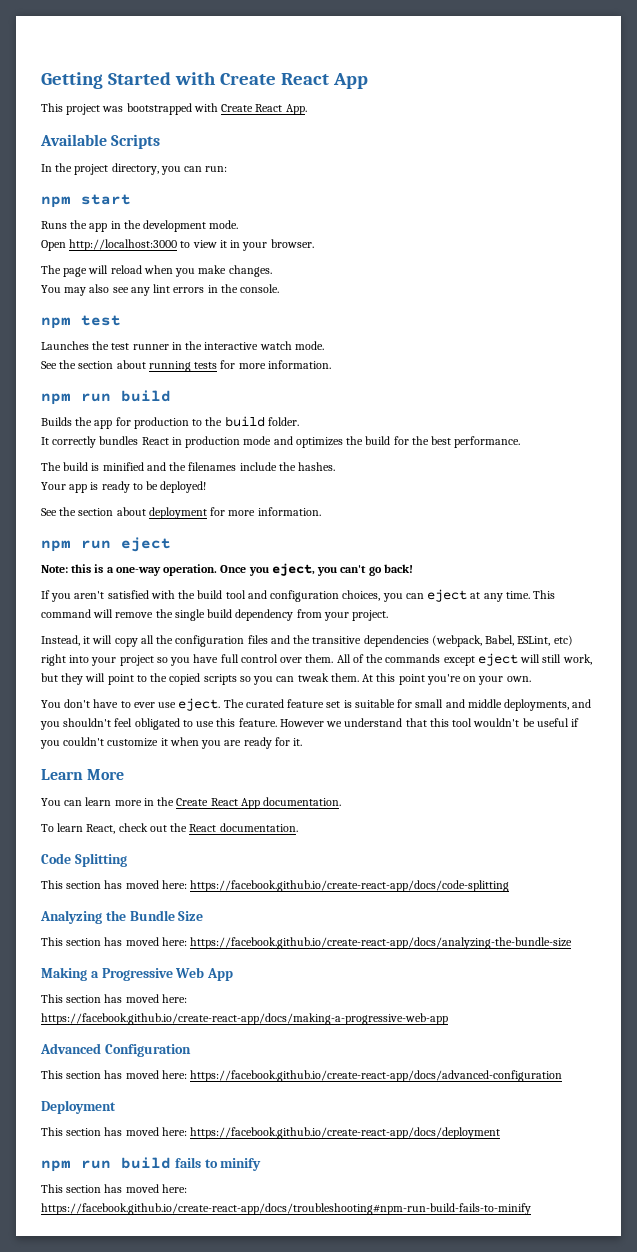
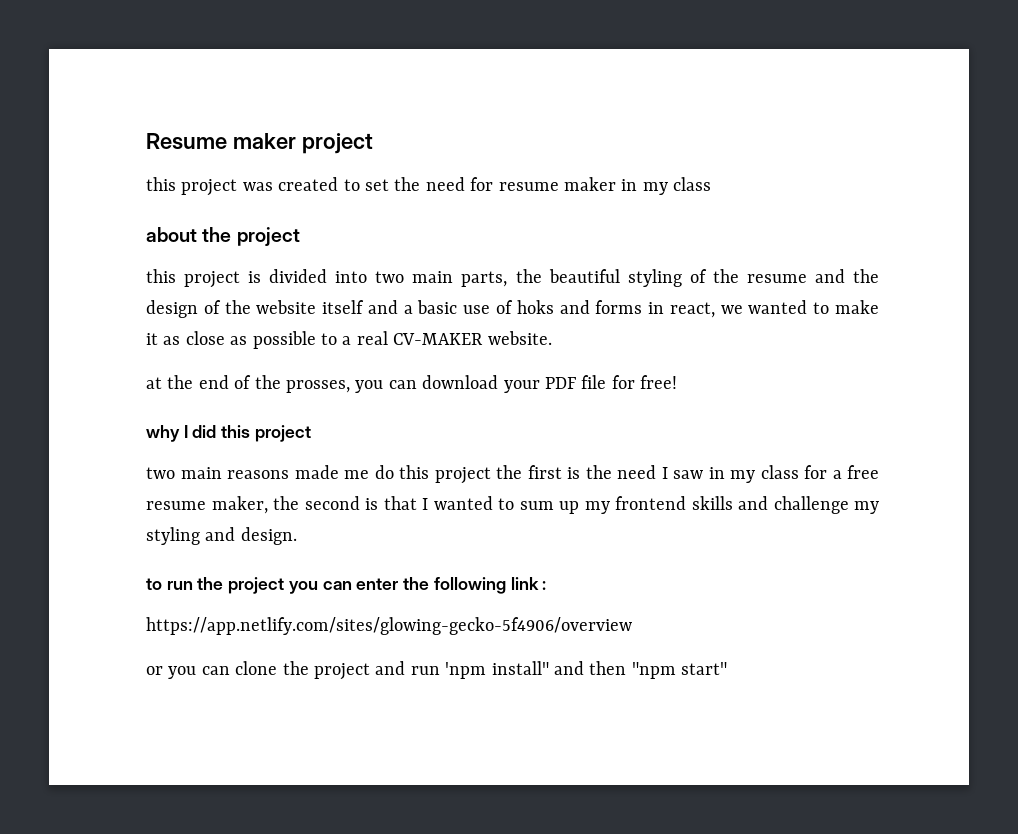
- Getting Started with Create React App
- This project was bootstrapped with Create React App.
- Available Scripts
- In the project directory, you can run:
- npm start
- Runs the app in the development mode.
- Open http://localhost:3000 to view it in your browser.
- The page will reload when you make changes.
- You may also see any lint errors in the console.
- npm test
- Launches the test runner in the interactive watch mode.
- See the section about running tests for more information.
- npm run build
- Builds the app for production to the build folder.
- It correctly bundles React in production mode and optimizes the build for the best performance.
- The build is minified and the filenames include the hashes.
- Your app is ready to be deployed!
- See the section about deployment for more information.
- npm run eject
- Note: this is a one-way operation. Once you eject, you can't go back!
- If you aren't satisfied with the build tool and configuration choices, you can eject at any time. This command will remove the single build dependency from your project.
- Instead, it will copy all the configuration files and the transitive dependencies (webpack, Babel, ESLint, etc) right into your project so you have full control over them. All of the commands except eject will still work, but they will point to the copied scripts so you can tweak them. At this point you're on your own.
- You don't have to ever use eject. The curated feature set is suitable for small and middle deployments, and you shouldn't feel obligated to use this feature. However we understand that this tool wouldn't be useful if you couldn't customize it when you are ready for it.
- Learn More
- You can learn more in the Create React App documentation.
- To learn React, check out the React documentation.
- Code Splitting
- This section has moved here: https://facebook.github.io/create-react-app/docs/code-splitting
- Analyzing the Bundle Size
- This section has moved here: https://facebook.github.io/create-react-app/docs/analyzing-the-bundle-size
- Making a Progressive Web App
- This section has moved here: https://facebook.github.io/create-react-app/docs/making-a-progressive-web-app
- Advanced Configuration
- This section has moved here: https://facebook.github.io/create-react-app/docs/advanced-configuration
- Deployment
- This section has moved here: https://facebook.github.io/create-react-app/docs/deployment
- npm run build fails to minify
- This section has moved here: https://facebook.github.io/create-react-app/docs/troubleshooting#npm-run-build-fails-to-minify
+ Resume maker project
+ this project was created to set the need for resume maker in my class
+ about the project
+ this project is divided into two main parts, the beautiful styling of the resume and the design of the website itself and a basic use of hoks and forms in react, we wanted to make it as close as possible to a real CV-MAKER website.
+ at the end of the prosses, you can download your PDF file for free!
+ why I did this project
+ two main reasons made me do this project the first is the need I saw in my class for a free resume maker, the second is that I wanted to sum up my frontend skills and challenge my styling and design.
+ to run the project you can enter the following link :
+ https://app.netlify.com/sites/glowing-gecko-5f4906/overview
+ or you can clone the project and run 'npm install" and then "npm start"

